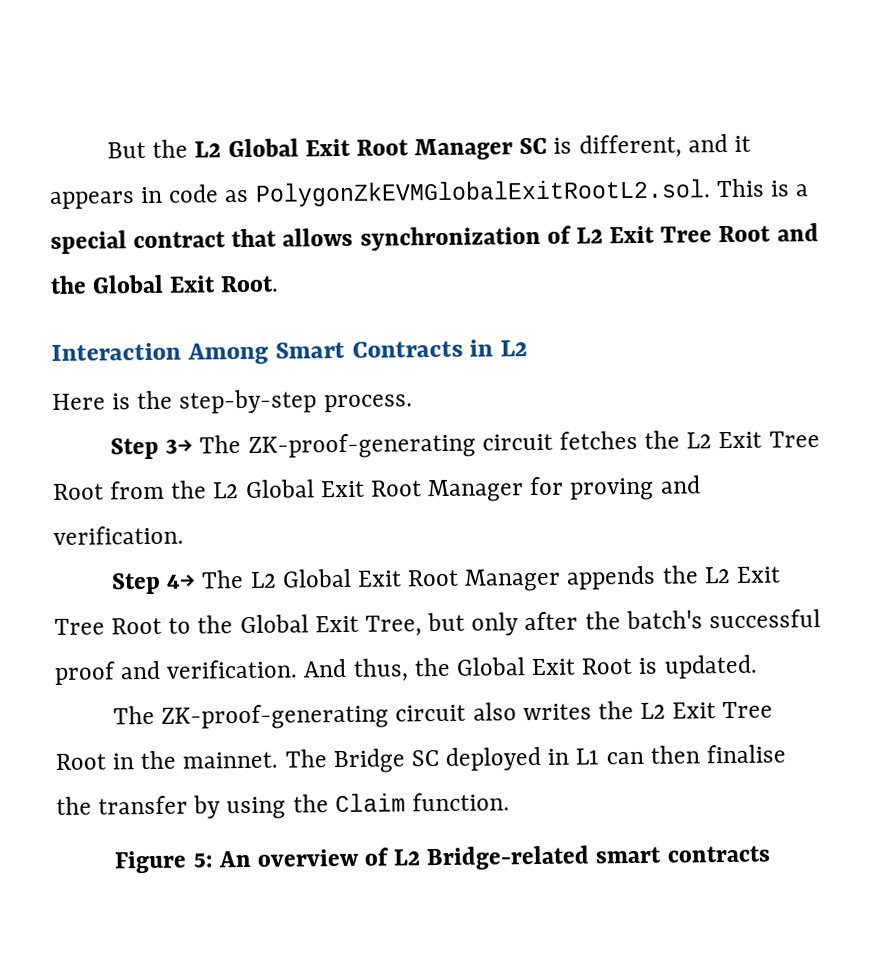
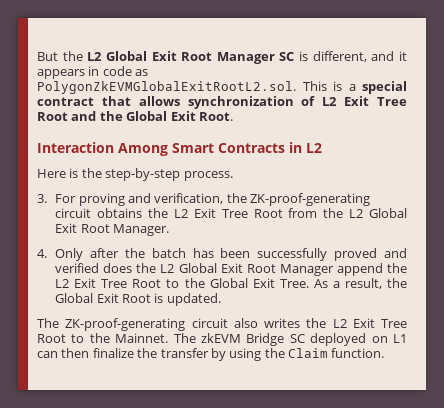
- Step 3→ The ZK-proof-generating circuit fetches the L2 Exit Tree Root from the L2 Global Exit Root Manager for proving and verification.
- Step 4→ The L2 Global Exit Root Manager appends the L2 Exit Tree Root to the Global Exit Tree, but only after the batch's successful proof and verification. And thus, the Global Exit Root is updated.
+ 3. For proving and verification, the ZK-proof-generating circuit obtains the L2 Exit Tree Root from the L2 Global Exit Root Manager.
+ 4. Only after the batch has been successfully proved and verified does the L2 Global Exit Root Manager append the L2 Exit Tree Root to the Global Exit Tree. As a result, the Global Exit Root is updated.
- The ZK-proof-generating circuit also writes the L2 Exit Tree Root in the mainnet. The Bridge SC deployed in L1 can then finalise the transfer by using the Claim function.
+ The ZK-proof-generating circuit also writes the L2 Exit Tree Root to the Mainnet. The zkEVM Bridge SC deployed on L1 can then finalize the transfer by using the Claim function.
- Figure 5: An overview of L2 Bridge-related smart contracts

